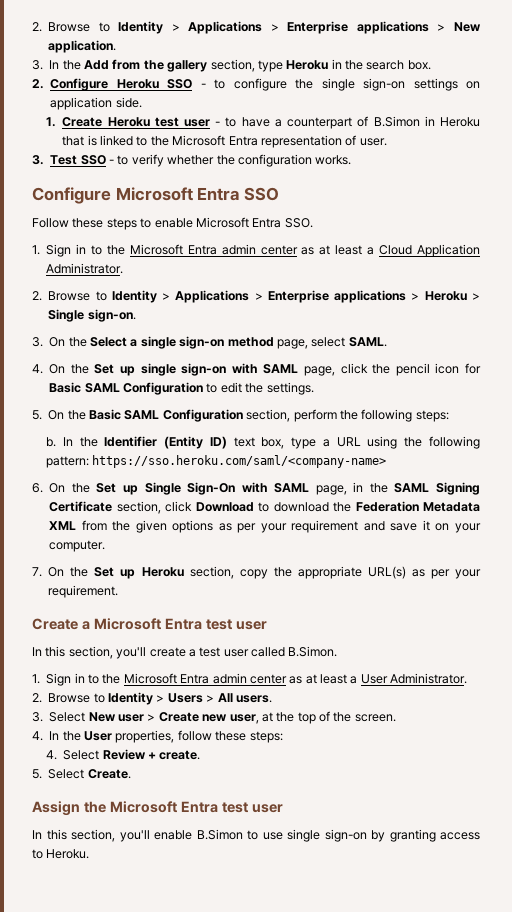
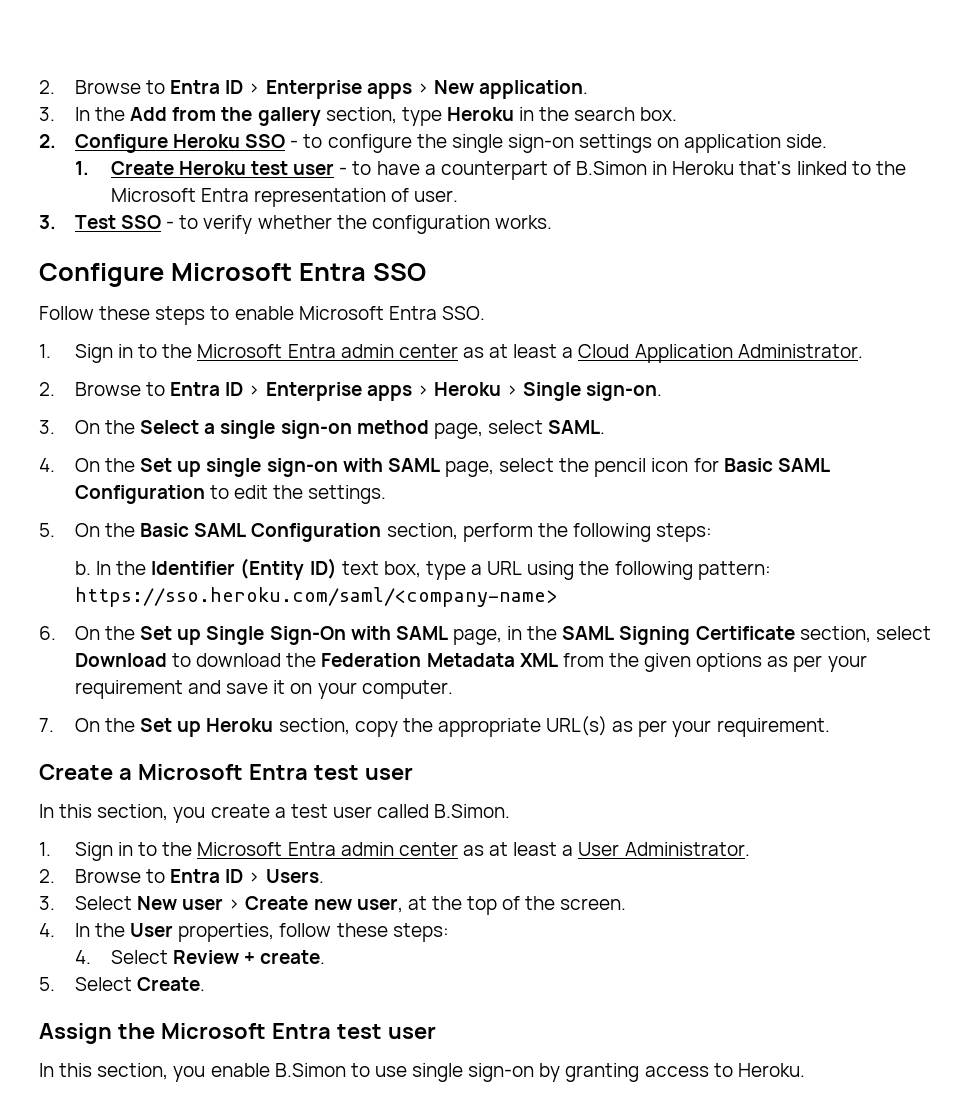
- 2. Browse to Identity > Applications > Enterprise applications > New application.
+ 2. Browse to Entra ID > Enterprise apps > New application.
- 1. Create Heroku test user - to have a counterpart of B.Simon in Heroku that is linked to the Microsoft Entra representation of user.
+ 1. Create Heroku test user - to have a counterpart of B.Simon in Heroku that's linked to the Microsoft Entra representation of user.
- 2. Browse to Identity > Applications > Enterprise applications > Heroku > Single sign-on.
+ 2. Browse to Entra ID > Enterprise apps > Heroku > Single sign-on.
- 4. On the Set up single sign-on with SAML page, click the pencil icon for Basic SAML Configuration to edit the settings.
+ 4. On the Set up single sign-on with SAML page, select the pencil icon for Basic SAML Configuration to edit the settings.
- 6. On the Set up Single Sign-On with SAML page, in the SAML Signing Certificate section, click Download to download the Federation Metadata XML from the given options as per your requirement and save it on your computer.
+ 6. On the Set up Single Sign-On with SAML page, in the SAML Signing Certificate section, select Download to download the Federation Metadata XML from the given options as per your requirement and save it on your computer.
- In this section, you'll create a test user called B.Simon.
+ In this section, you create a test user called B.Simon.
- 2. Browse to Identity > Users > All users.
+ 2. Browse to Entra ID > Users.
- In this section, you'll enable B.Simon to use single sign-on by granting access to Heroku.
+ In this section, you enable B.Simon to use single sign-on by granting access to Heroku.

